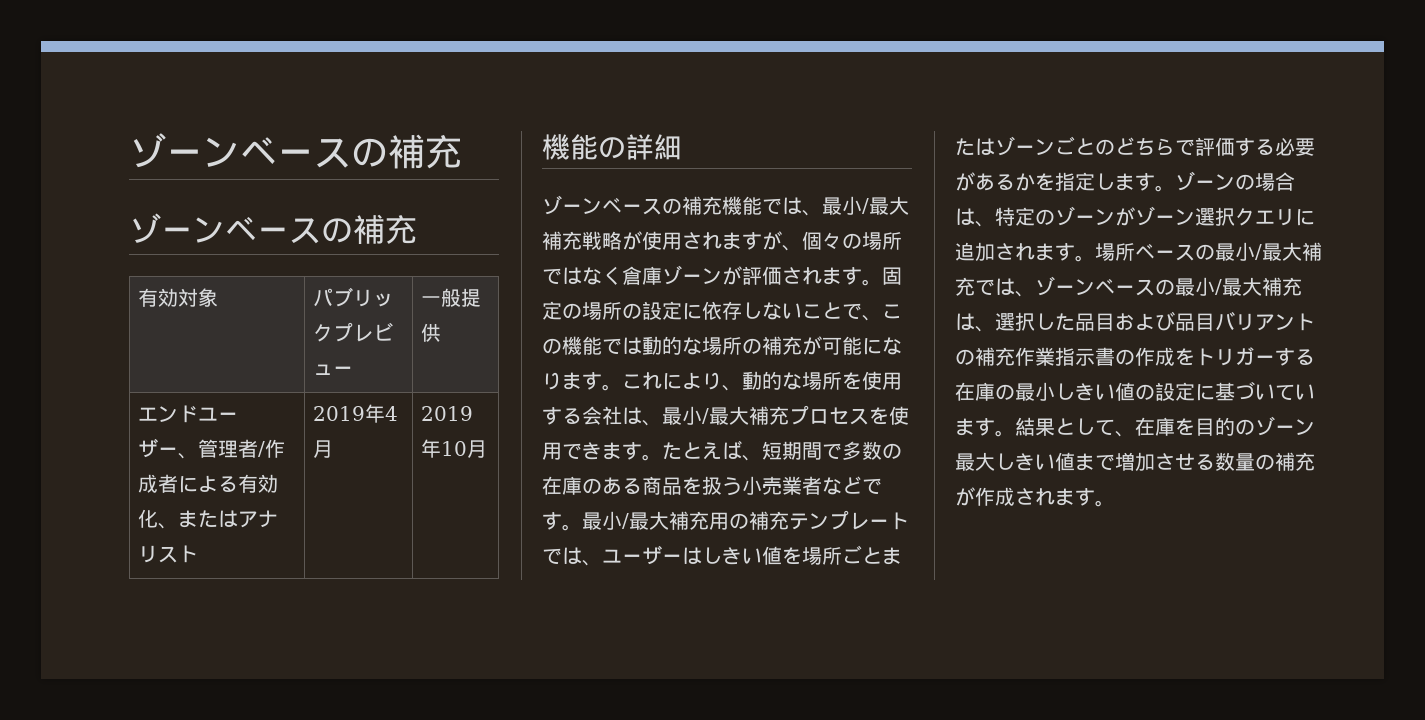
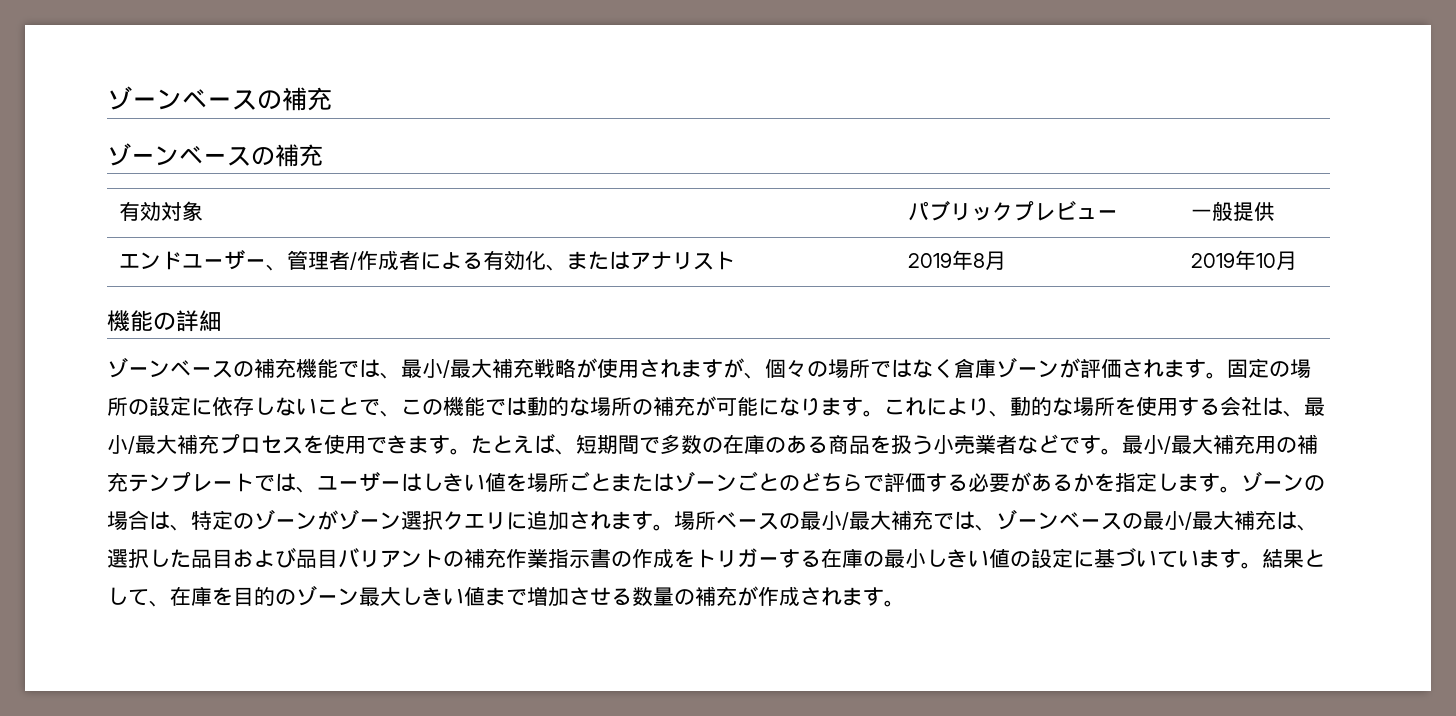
- エンドユーザー、管理者/作成者による有効化、またはアナリスト | 2019年4月 | 2019年10月
+ エンドユーザー、管理者/作成者による有効化、またはアナリスト | 2019年8月 | 2019年10月

